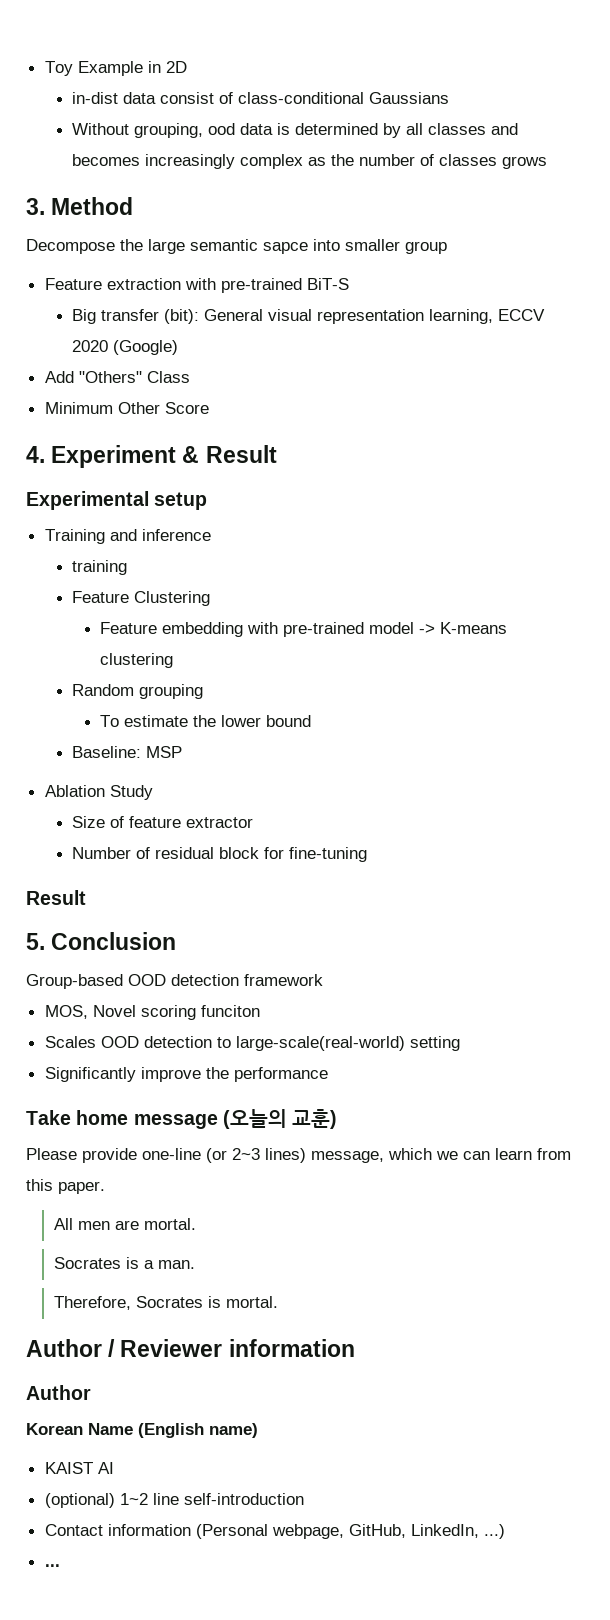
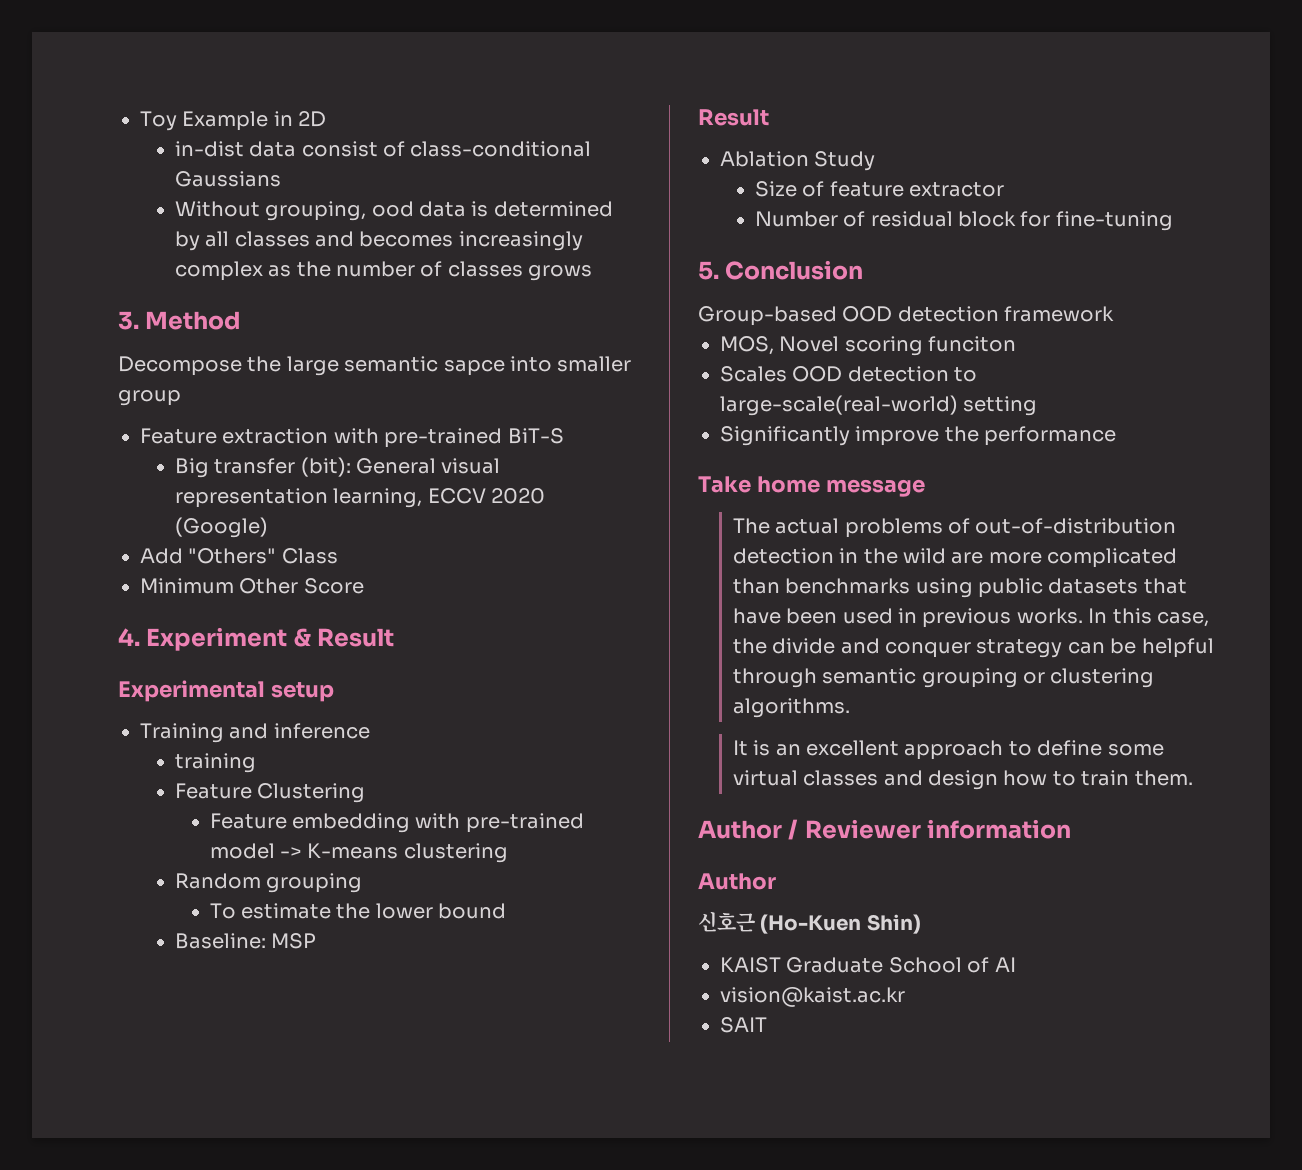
  Baseline: MSP
+ Result
  Number of residual block for fine-tuning
- Result
- Take home message (오늘의 교훈)
- Please provide one-line (or 2~3 lines) message, which we can learn from this paper.
- All men are mortal.
- Socrates is a man.
- Therefore, Socrates is mortal.
+ Take home message
+ The actual problems of out-of-distribution detection in the wild are more complicated than benchmarks using public datasets that have been used in previous works. In this case, the divide and conquer strategy can be helpful through semantic grouping or clustering algorithms.
+ It is an excellent approach to define some virtual classes and design how to train them.
- Korean Name (English name)
- KAIST AI
- (optional) 1~2 line self-introduction
- Contact information (Personal webpage, GitHub, LinkedIn, ...)
- ...
+ 신호근 (Ho-Kuen Shin)
+ KAIST Graduate School of AI
+ vision@kaist.ac.kr
+ SAIT

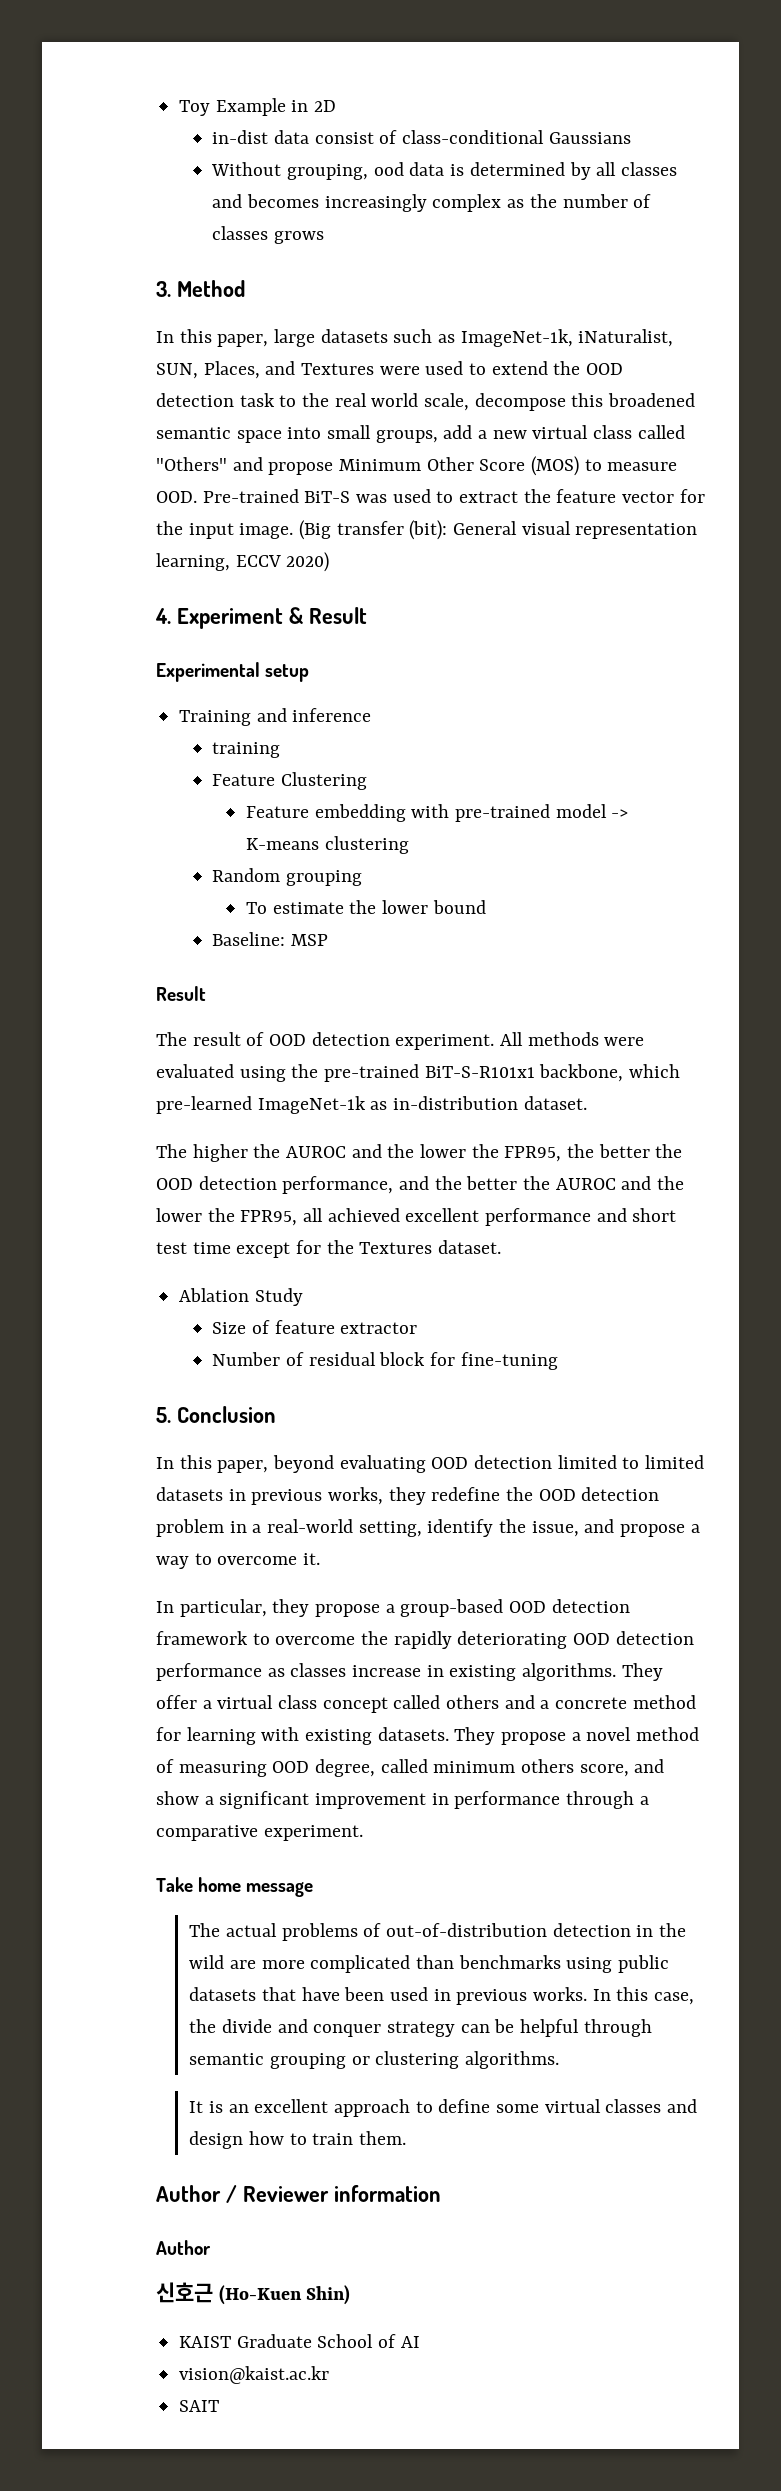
- Decompose the large semantic sapce into smaller group
- Feature extraction with pre-trained BiT-S
- Big transfer (bit): General visual representation learning, ECCV 2020 (Google)
- Add "Others" Class
- Minimum Other Score
+ In this paper, large datasets such as ImageNet-1k, iNaturalist, SUN, Places, and Textures were used to extend the OOD detection task to the real world scale, decompose this broadened semantic space into small groups, add a new virtual class called "Others" and propose Minimum Other Score (MOS) to measure OOD. Pre-trained BiT-S was used to extract the feature vector for the input image. (Big transfer (bit): General visual representation learning, ECCV 2020)
+ The result of OOD detection experiment. All methods were evaluated using the pre-trained BiT-S-R101x1 backbone, which pre-learned ImageNet-1k as in-distribution dataset.
+ The higher the AUROC and the lower the FPR95, the better the OOD detection performance, and the better the AUROC and the lower the FPR95, all achieved excellent performance and short test time except for the Textures dataset.
- Group-based OOD detection framework
- MOS, Novel scoring funciton
- Scales OOD detection to large-scale(real-world) setting
- Significantly improve the performance
+ In this paper, beyond evaluating OOD detection limited to limited datasets in previous works, they redefine the OOD detection problem in a real-world setting, identify the issue, and propose a way to overcome it.
+ In particular, they propose a group-based OOD detection framework to overcome the rapidly deteriorating OOD detection performance as classes increase in existing algorithms. They offer a virtual class concept called others and a concrete method for learning with existing datasets. They propose a novel method of measuring OOD degree, called minimum others score, and show a significant improvement in performance through a comparative experiment.

